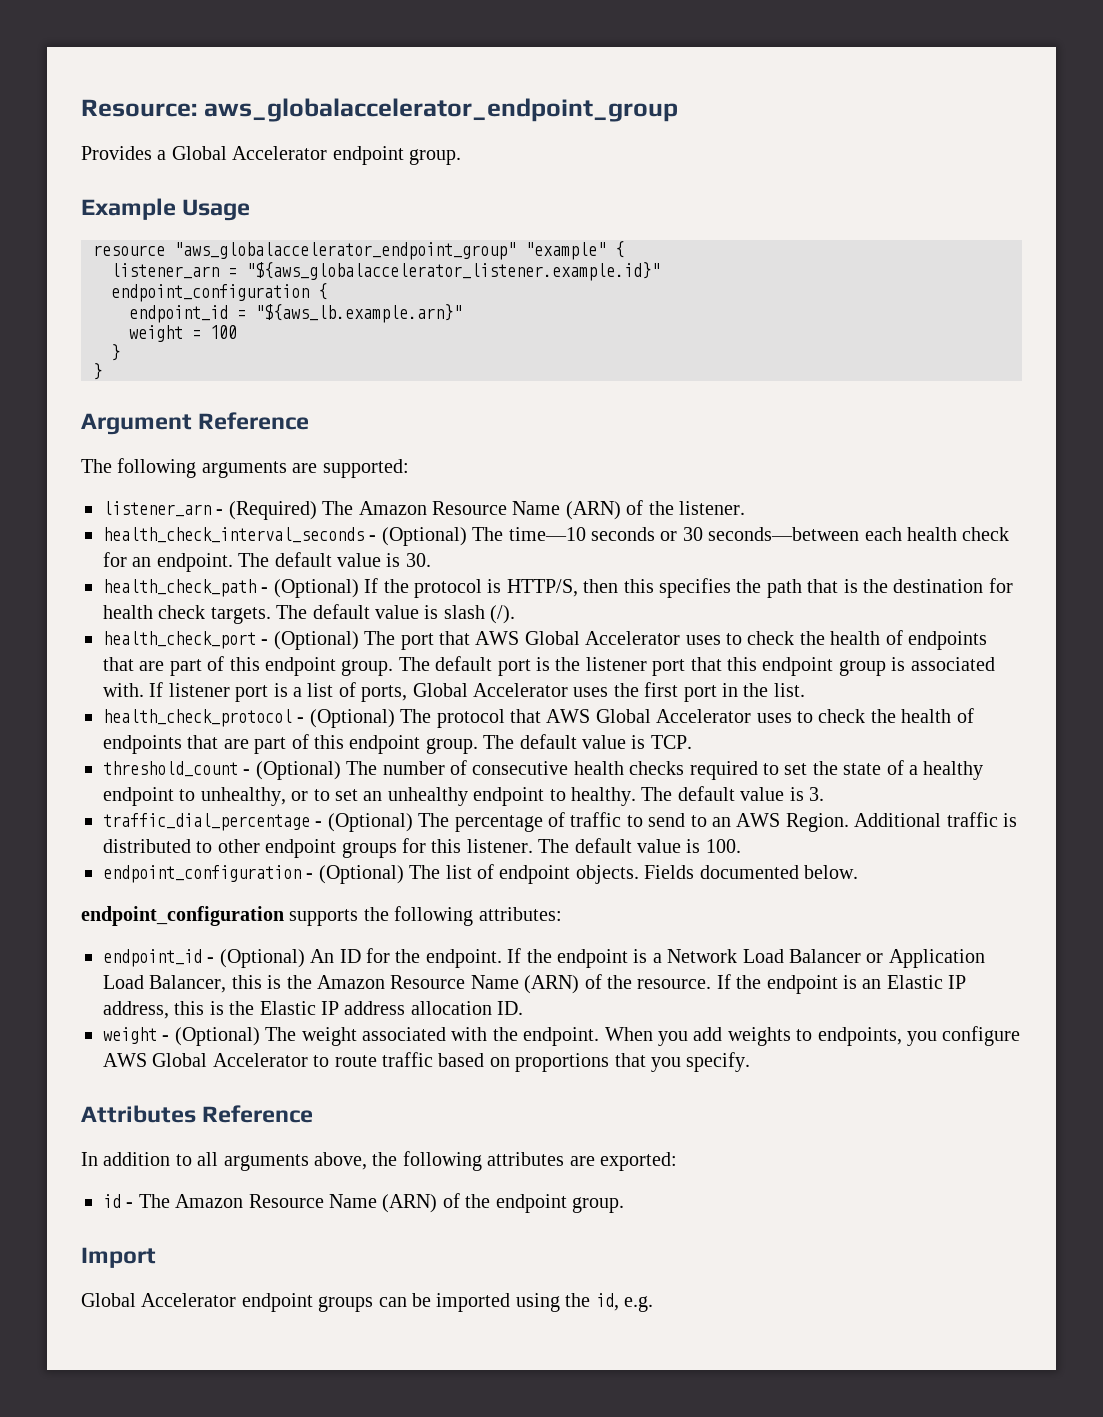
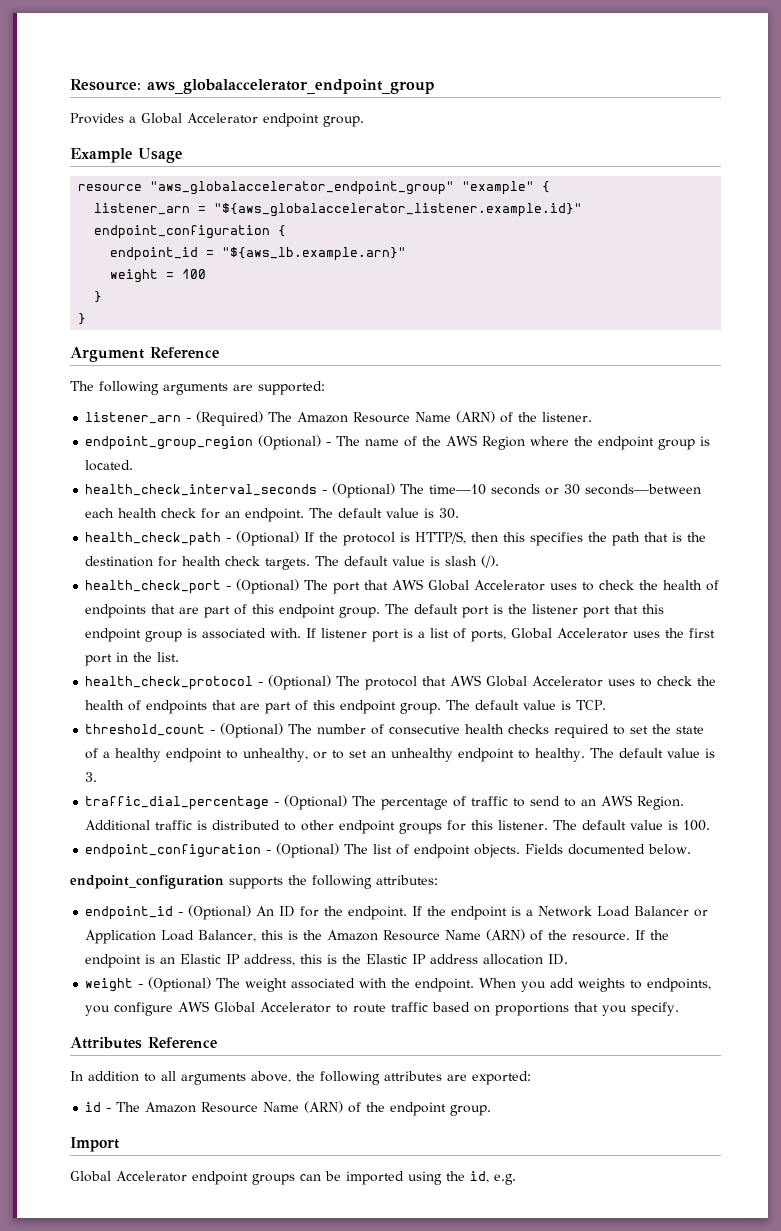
+ endpoint_group_region (Optional) - The name of the AWS Region where the endpoint group is located.

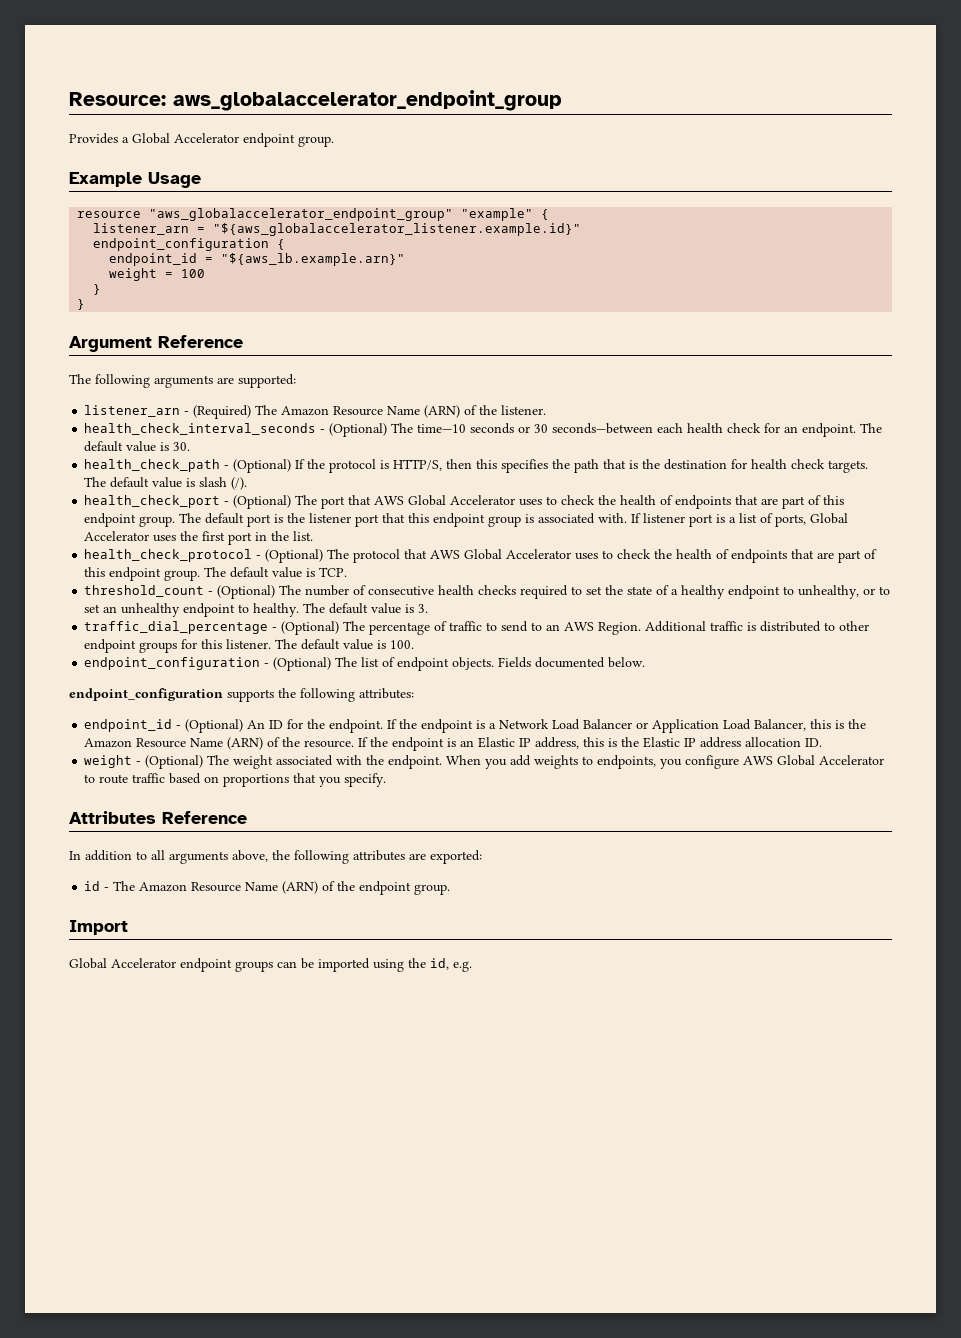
- endpoint_group_region (Optional) - The name of the AWS Region where the endpoint group is located.

